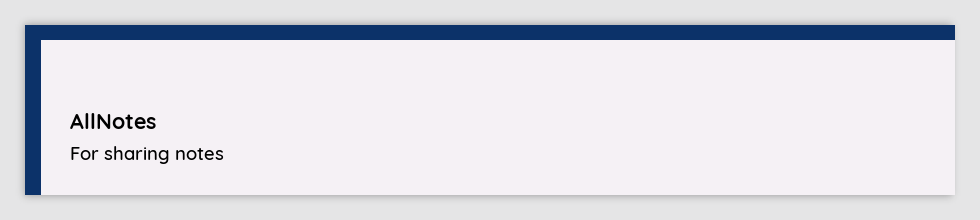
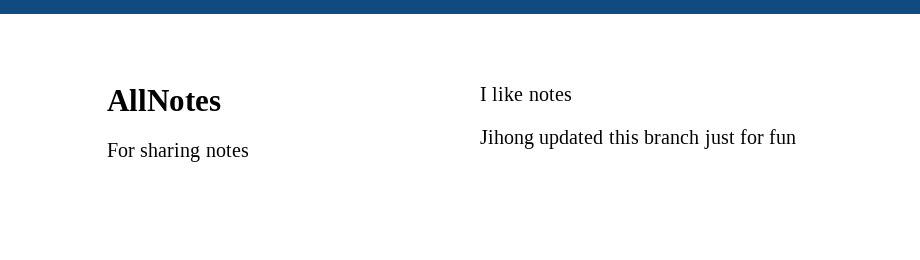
+ I like notes
+ Jihong updated this branch just for fun

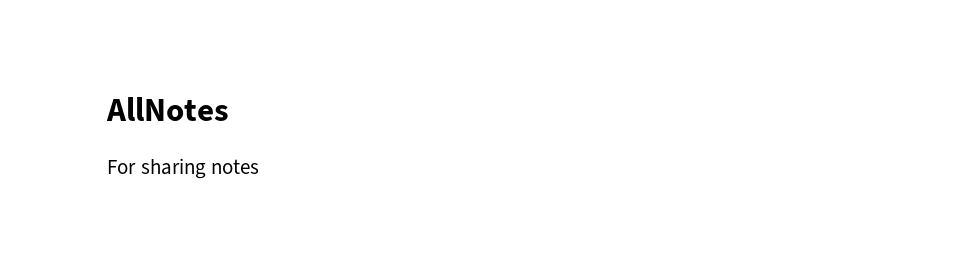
- I like notes
- Jihong updated this branch just for fun

